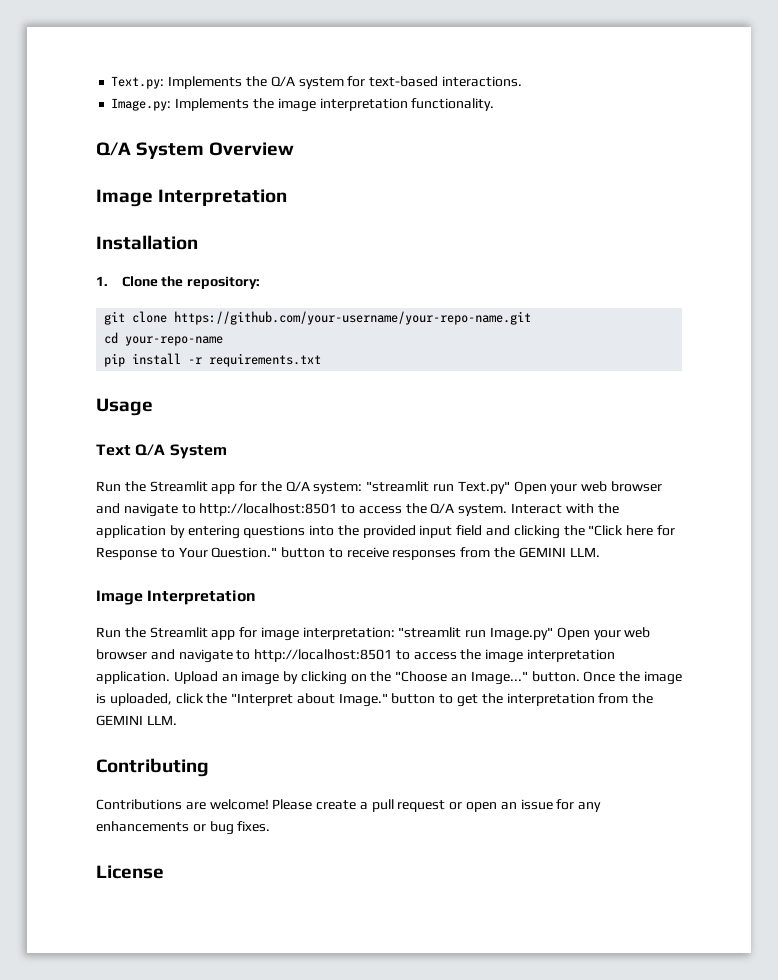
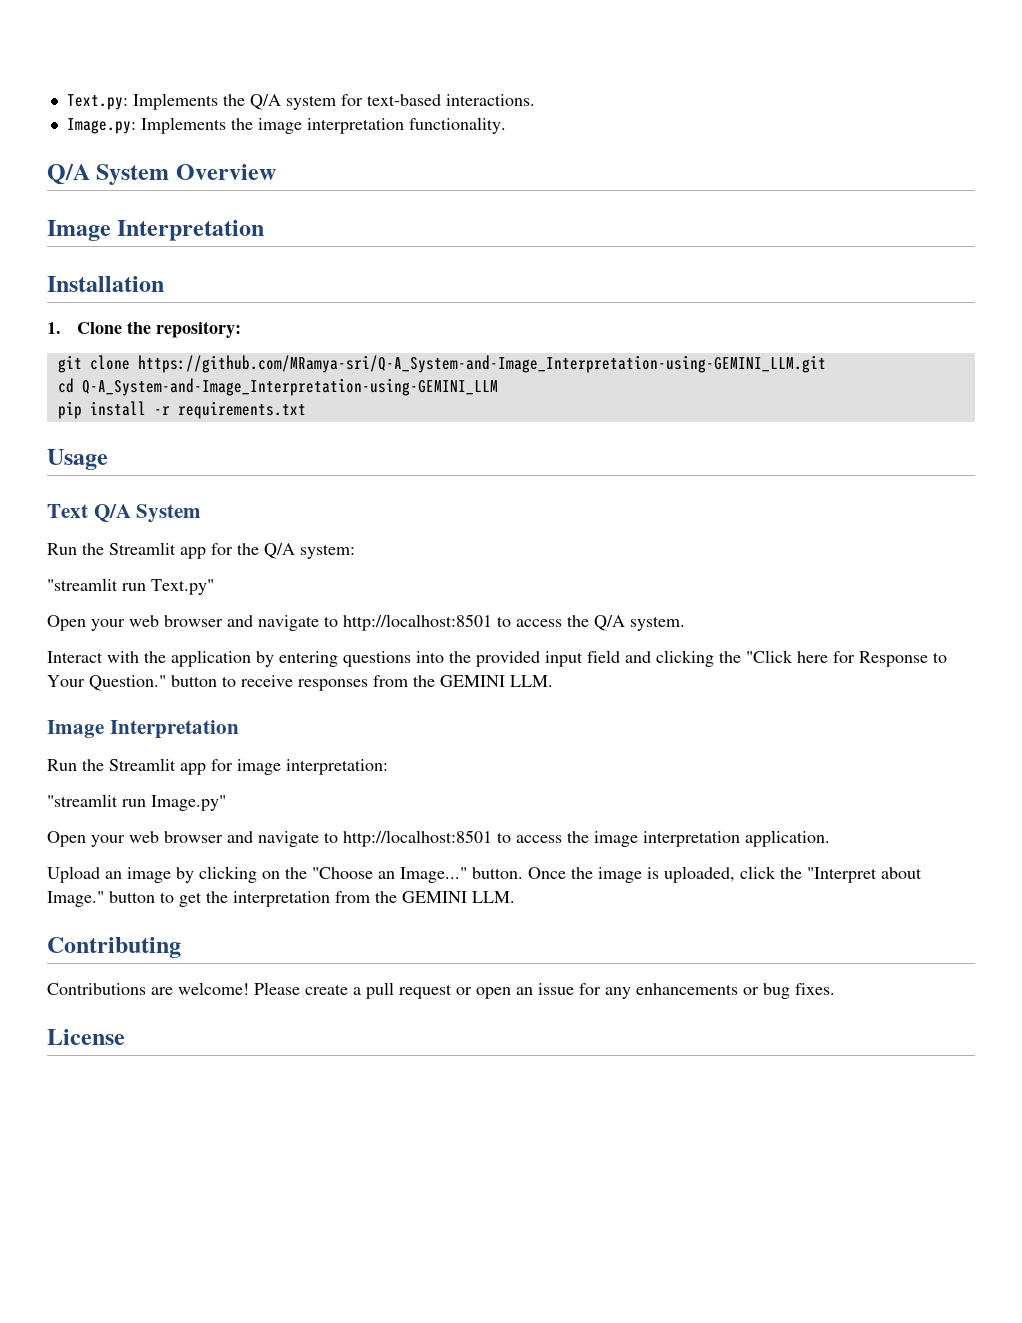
- git clone https://github.com/your-username/your-repo-name.git
+ git clone https://github.com/MRamya-sri/Q-A_System-and-Image_Interpretation-using-GEMINI_LLM.git
- cd your-repo-name
+ cd Q-A_System-and-Image_Interpretation-using-GEMINI_LLM
- Run the Streamlit app for the Q/A system: "streamlit run Text.py" Open your web browser and navigate to http://localhost:8501 to access the Q/A system. Interact with the application by entering questions into the provided input field and clicking the "Click here for Response to Your Question." button to receive responses from the GEMINI LLM.
+ Run the Streamlit app for the Q/A system:
+ "streamlit run Text.py"
+ Open your web browser and navigate to http://localhost:8501 to access the Q/A system.
+ Interact with the application by entering questions into the provided input field and clicking the "Click here for Response to Your Question." button to receive responses from the GEMINI LLM.
- Run the Streamlit app for image interpretation: "streamlit run Image.py" Open your web browser and navigate to http://localhost:8501 to access the image interpretation application. Upload an image by clicking on the "Choose an Image..." button.
+ Run the Streamlit app for image interpretation:
+ "streamlit run Image.py"
+ Open your web browser and navigate to http://localhost:8501 to access the image interpretation application.
+ Upload an image by clicking on the "Choose an Image..." button.

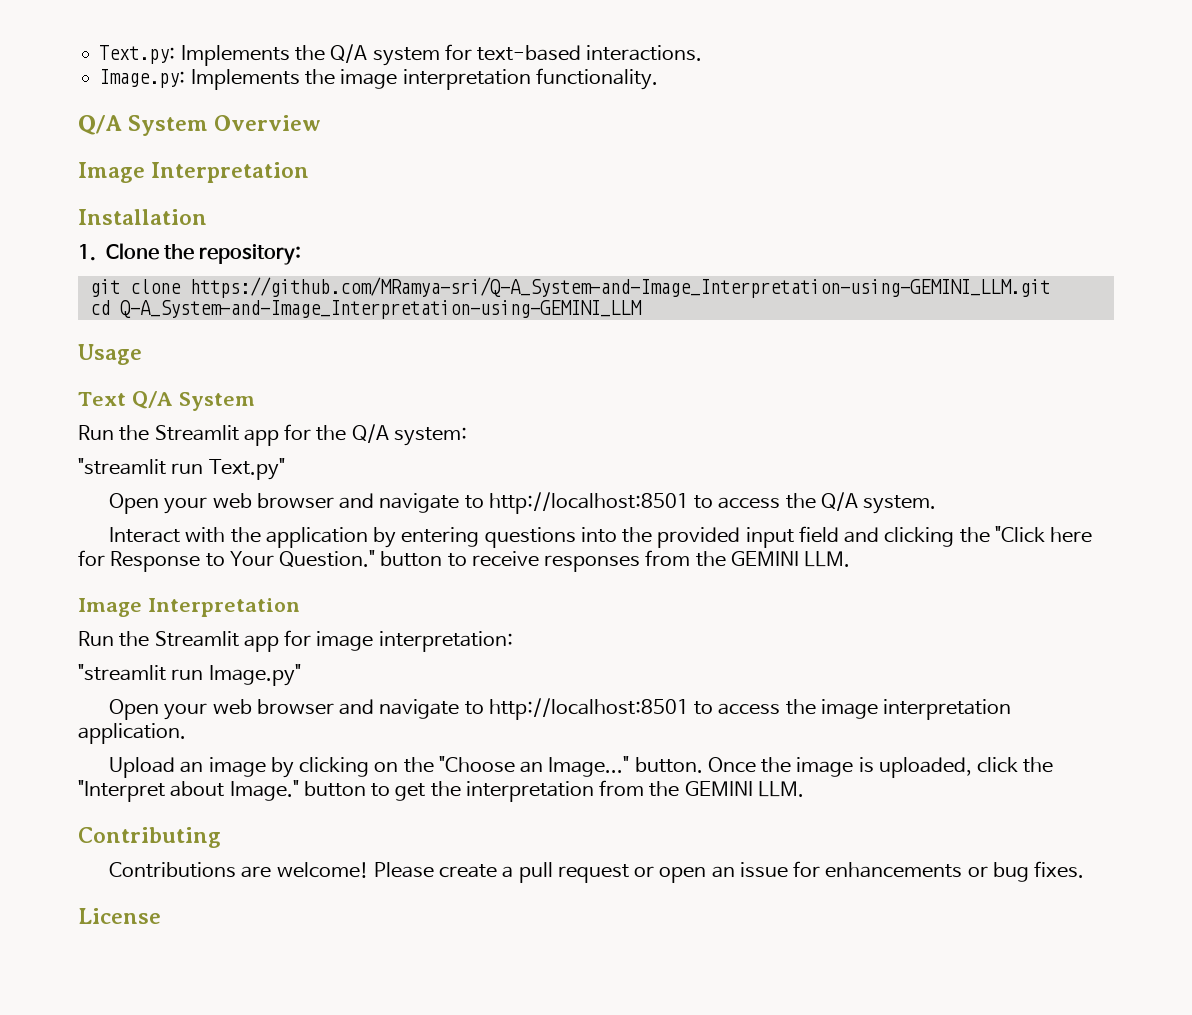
- pip install -r requirements.txt
- Please create a pull request or open an issue for any enhancements or bug fixes.
+ Please create a pull request or open an issue for enhancements or bug fixes.

